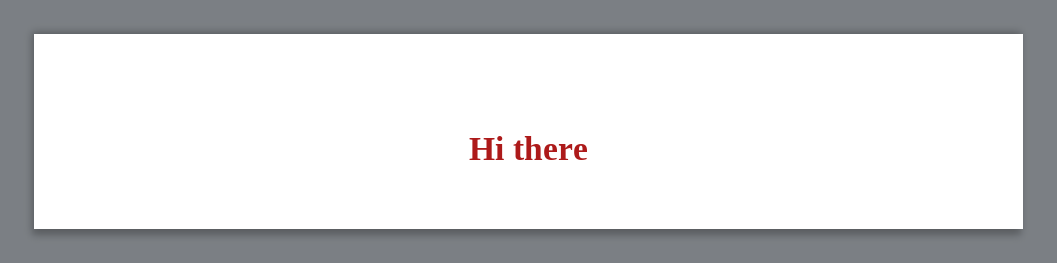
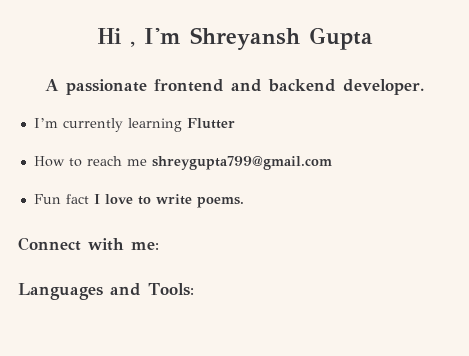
- Hi there
+ Hi , I'm Shreyansh Gupta
+ A passionate frontend and backend developer.
+ I’m currently learning Flutter
+ How to reach me shreygupta799@gmail.com
+ Fun fact I love to write poems.
+ Connect with me:
+ Languages and Tools:

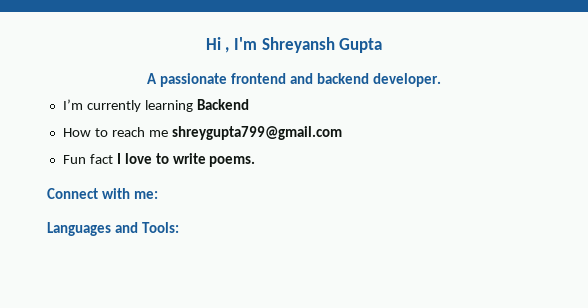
- I’m currently learning Flutter
+ I’m currently learning Backend

